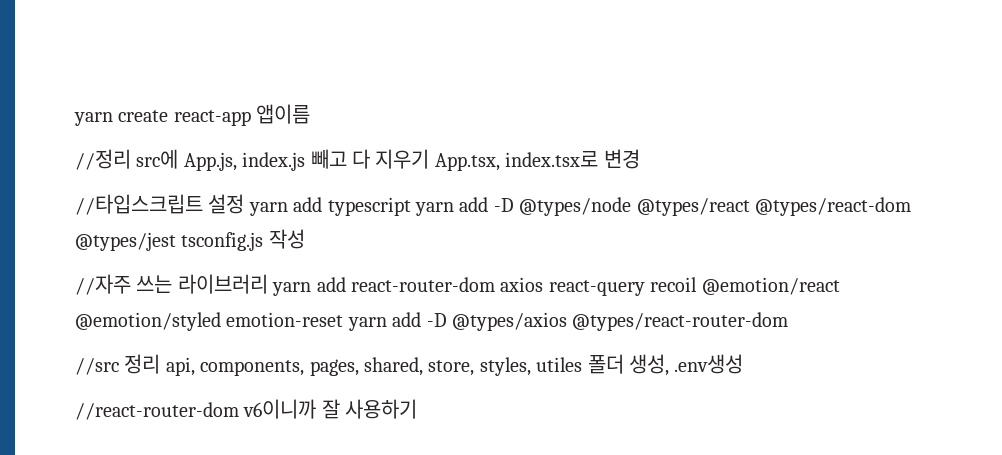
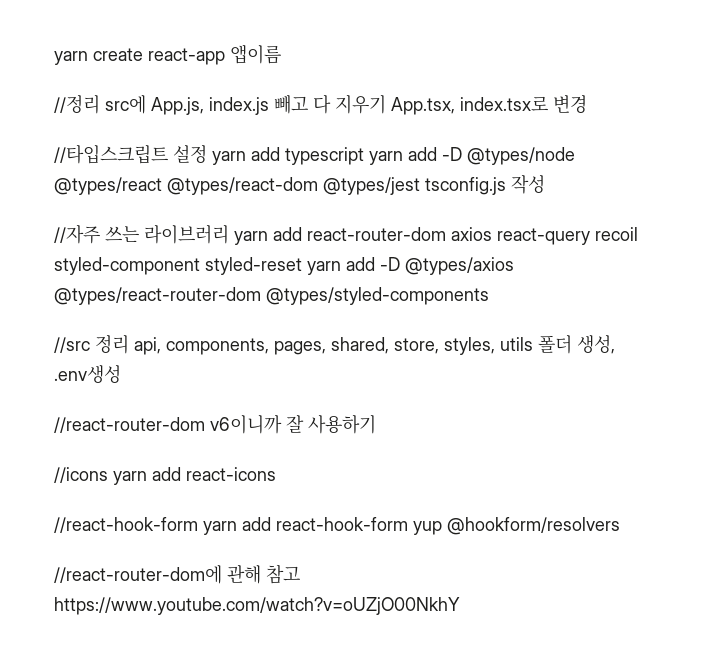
- //자주 쓰는 라이브러리 yarn add react-router-dom axios react-query recoil @emotion/react @emotion/styled emotion-reset yarn add -D @types/axios @types/react-router-dom
+ //자주 쓰는 라이브러리 yarn add react-router-dom axios react-query recoil styled-component styled-reset yarn add -D @types/axios @types/react-router-dom @types/styled-components
- //src 정리 api, components, pages, shared, store, styles, utiles 폴더 생성, .env생성
+ //src 정리 api, components, pages, shared, store, styles, utils 폴더 생성, .env생성
+ //icons yarn add react-icons
+ //react-hook-form yarn add react-hook-form yup @hookform/resolvers
+ //react-router-dom에 관해 참고 https://www.youtube.com/watch?v=oUZjO00NkhY

